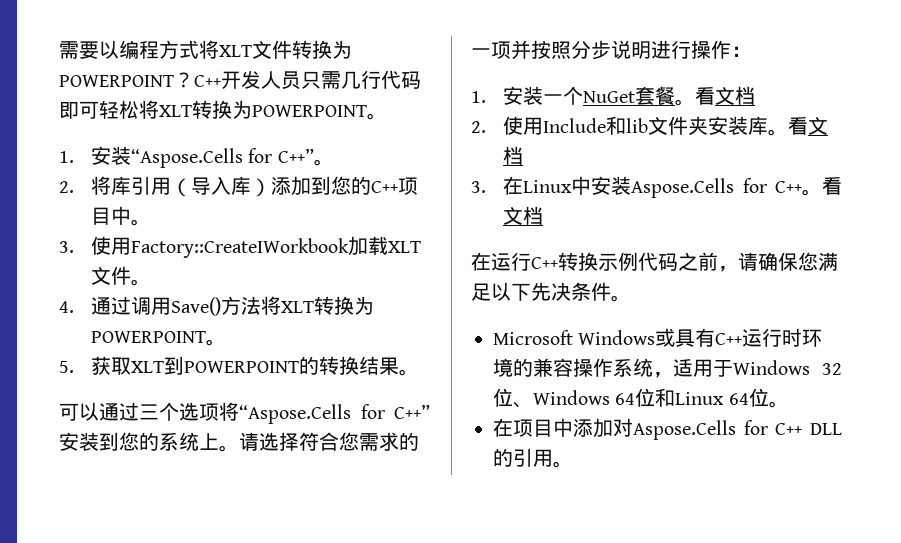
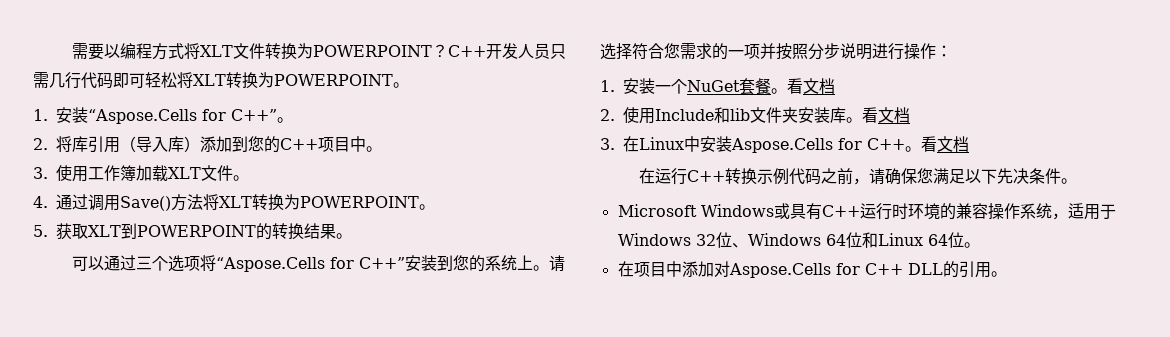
- 3.使用Factory::CreateIWorkbook加载XLT文件。
+ 3.使用工作簿加载XLT文件。

